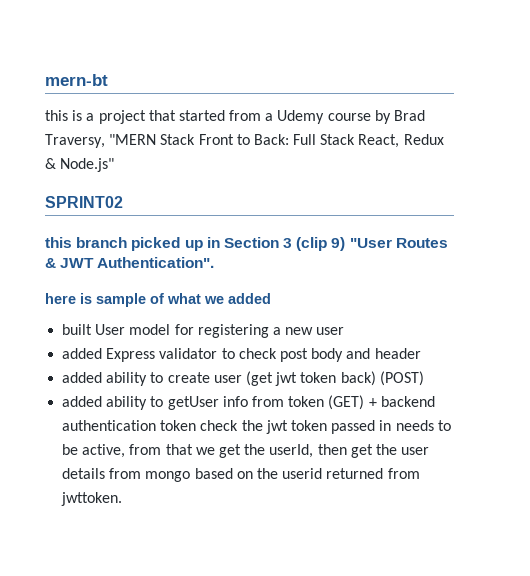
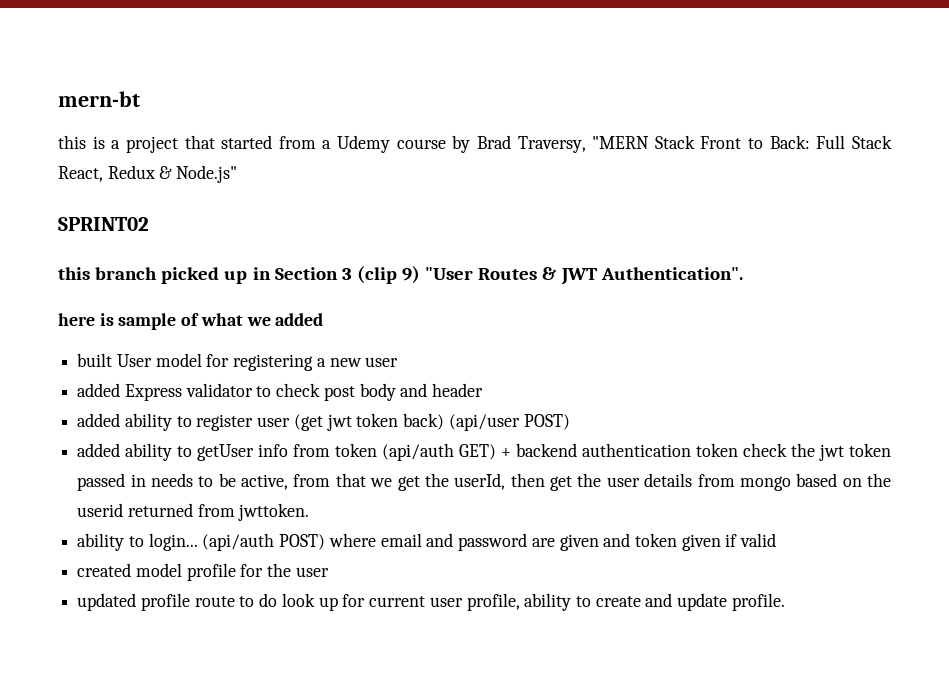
- added ability to create user (get jwt token back) (POST)
+ added ability to register user (get jwt token back) (api/user POST)
- added ability to getUser info from token (GET) + backend authentication token check the jwt token passed in needs to be active, from that we get the userId, then get the user details from mongo based on the userid returned from jwttoken.
+ added ability to getUser info from token (api/auth GET) + backend authentication token check the jwt token passed in needs to be active, from that we get the userId, then get the user details from mongo based on the userid returned from jwttoken.
+ ability to login... (api/auth POST) where email and password are given and token given if valid
+ created model profile for the user
+ updated profile route to do look up for current user profile, ability to create and update profile.

